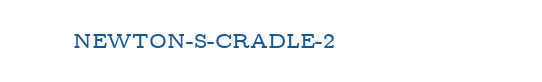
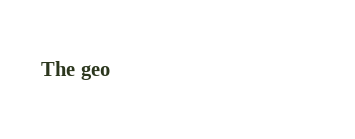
- NEWTON-S-CRADLE-2
+ The geo

